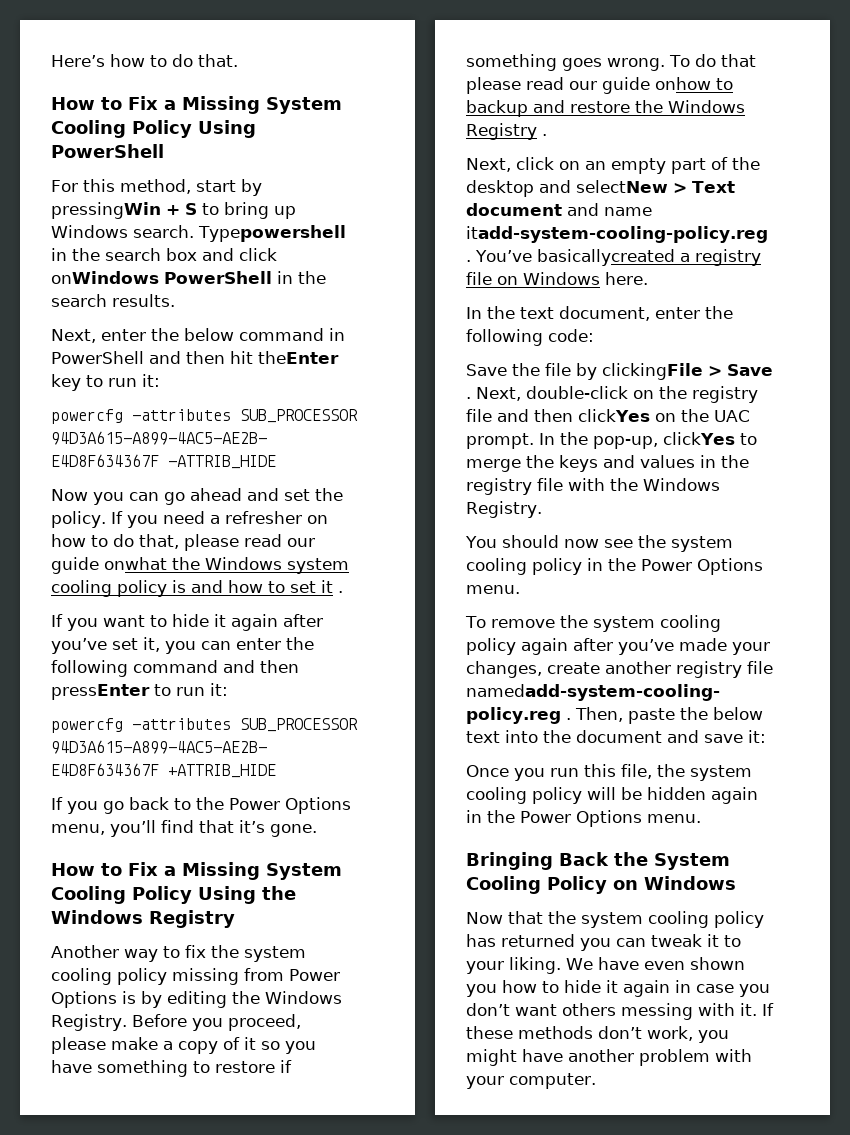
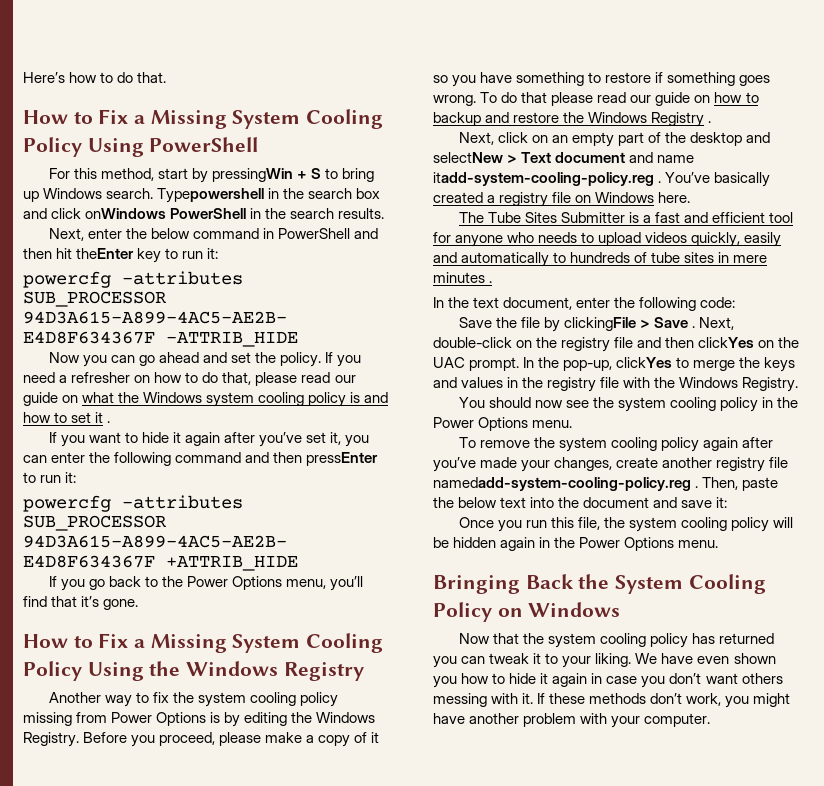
- If you need a refresher on how to do that, please read our guide onwhat the Windows system cooling policy is and how to set it .
+ If you need a refresher on how to do that, please read our guide on what the Windows system cooling policy is and how to set it .
- To do that please read our guide onhow to backup and restore the Windows Registry .
+ To do that please read our guide on how to backup and restore the Windows Registry .
- You’ve basicallycreated a registry file on Windows here.
+ You’ve basically created a registry file on Windows here.
+ The Tube Sites Submitter is a fast and efficient tool for anyone who needs to upload videos quickly, easily and automatically to hundreds of tube sites in mere minutes .

